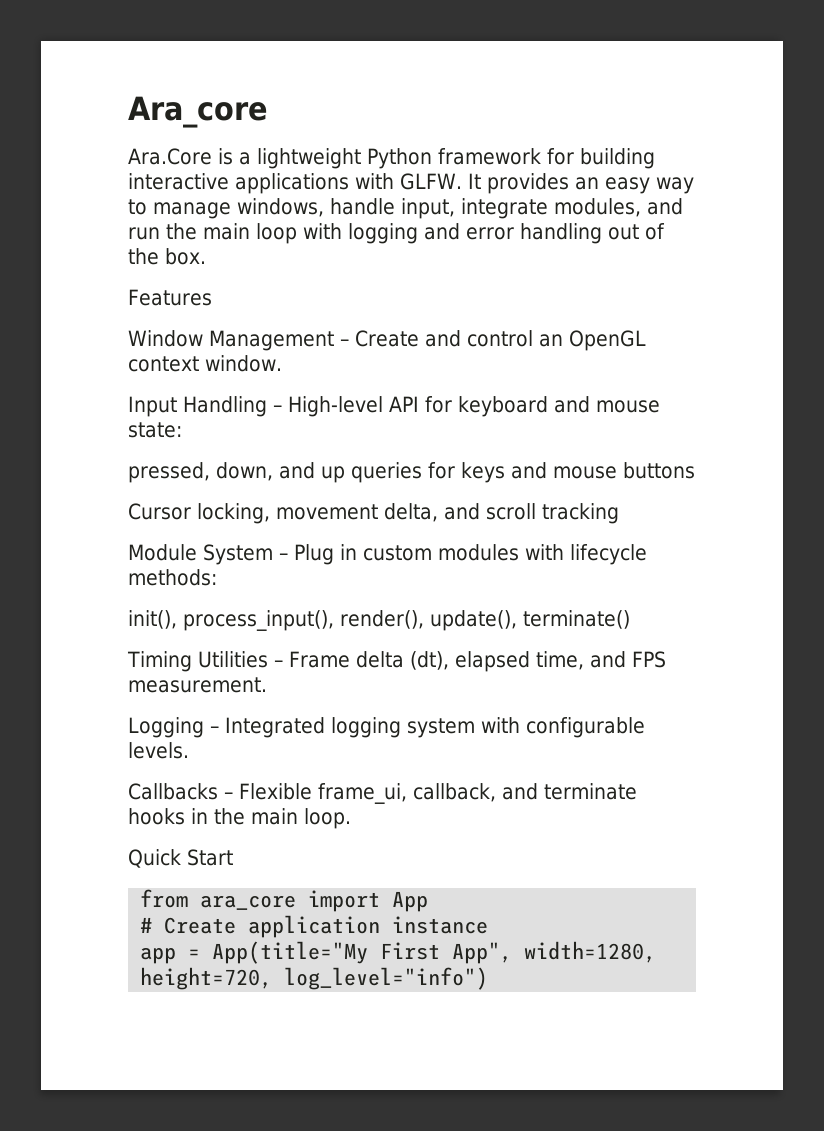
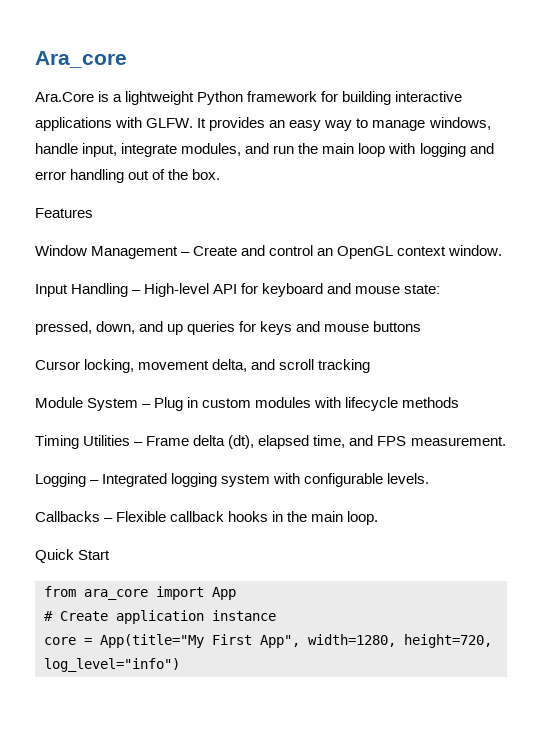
- Module System – Plug in custom modules with lifecycle methods:
- init(), process_input(), render(), update(), terminate()
+ Module System – Plug in custom modules with lifecycle methods
- Callbacks – Flexible frame_ui, callback, and terminate hooks in the main loop.
+ Callbacks – Flexible callback hooks in the main loop.
- app = App(title="My First App", width=1280, height=720, log_level="info")
+ core = App(title="My First App", width=1280, height=720, log_level="info")

